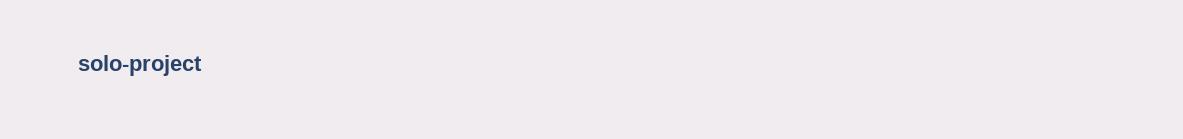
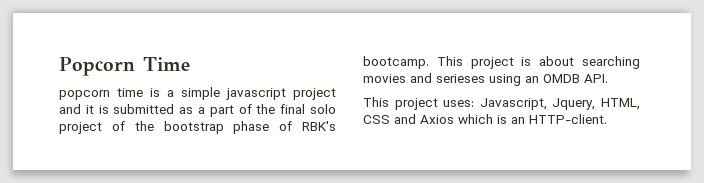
- solo-project
+ Popcorn Time
+ popcorn time is a simple javascript project and it is submitted as a part of the final solo project of the bootstrap phase of RBK's bootcamp. This project is about searching movies and serieses using an OMDB API.
+ This project uses: Javascript, Jquery, HTML, CSS and Axios which is an HTTP-client.

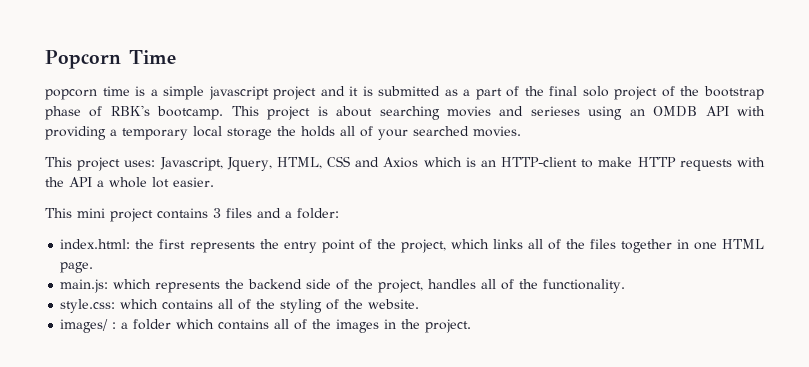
- This project is about searching movies and serieses using an OMDB API.
+ This project is about searching movies and serieses using an OMDB API with providing a temporary local storage the holds all of your searched movies.
- This project uses: Javascript, Jquery, HTML, CSS and Axios which is an HTTP-client.
+ This project uses: Javascript, Jquery, HTML, CSS and Axios which is an HTTP-client to make HTTP requests with the API a whole lot easier.
+ This mini project contains 3 files and a folder:
+ index.html: the first represents the entry point of the project, which links all of the files together in one HTML page.
+ main.js: which represents the backend side of the project, handles all of the functionality.
+ style.css: which contains all of the styling of the website.
+ images/ : a folder which contains all of the images in the project.

